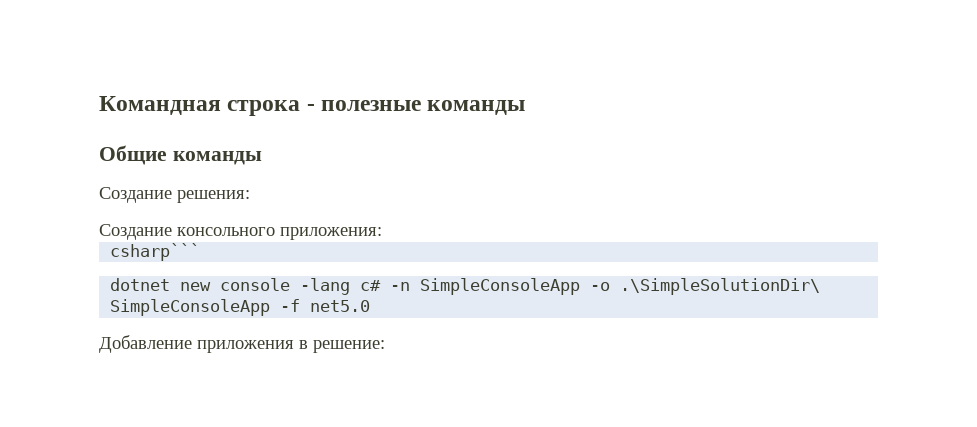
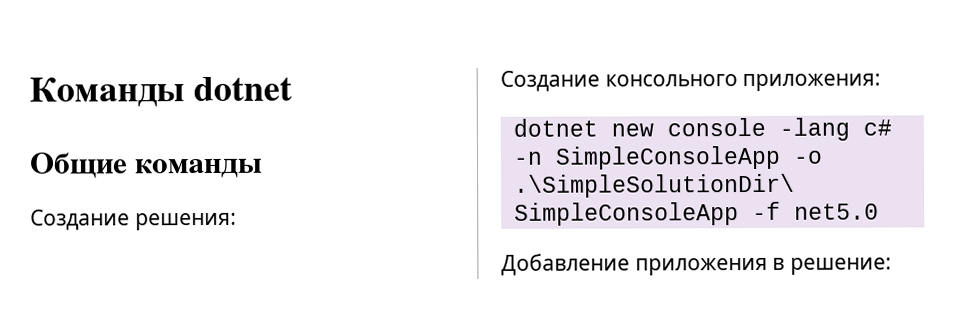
- Командная строка - полезные команды
+ Команды dotnet
- csharp```

